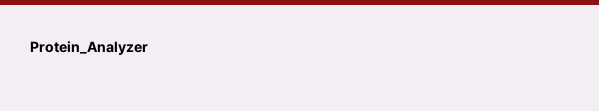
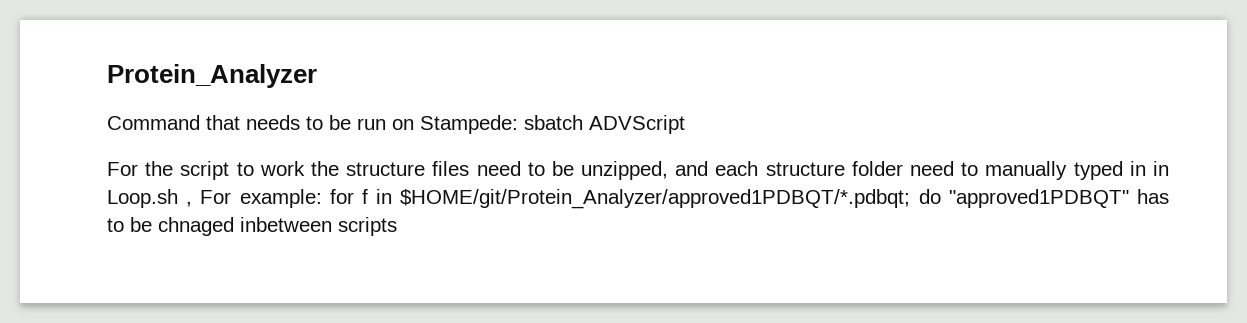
+ Command that needs to be run on Stampede: sbatch ADVScript
+ For the script to work the structure files need to be unzipped, and each structure folder need to manually typed in in Loop.sh , For example: for f in $HOME/git/Protein_Analyzer/approved1PDBQT/*.pdbqt; do "approved1PDBQT" has to be chnaged inbetween scripts

